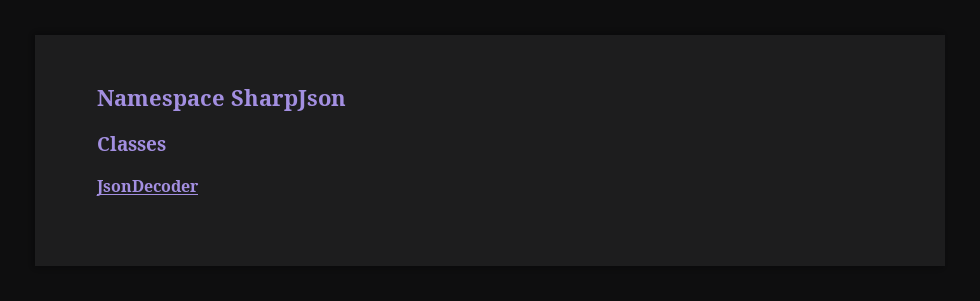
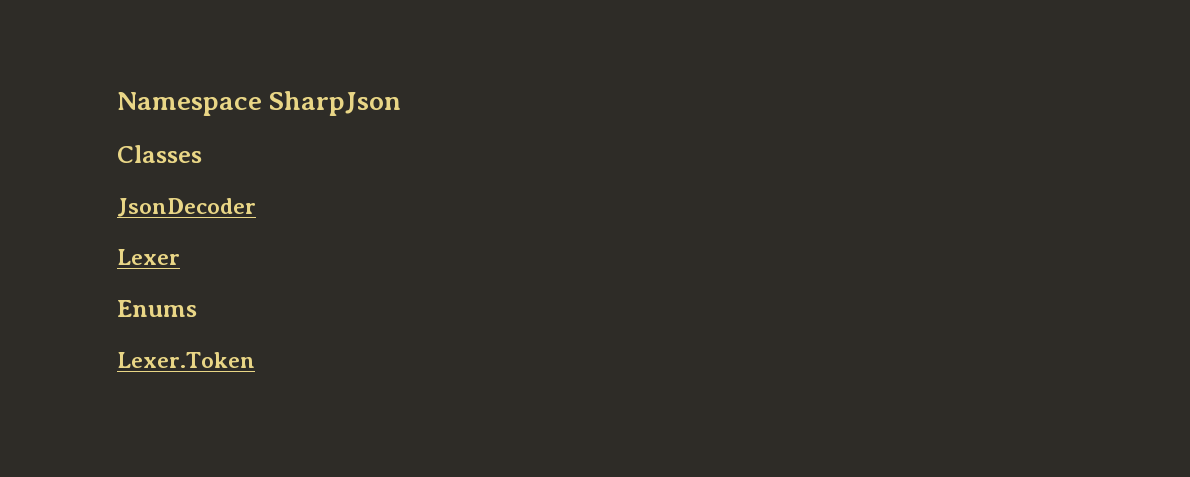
+ Lexer
+ Enums
+ Lexer.Token

